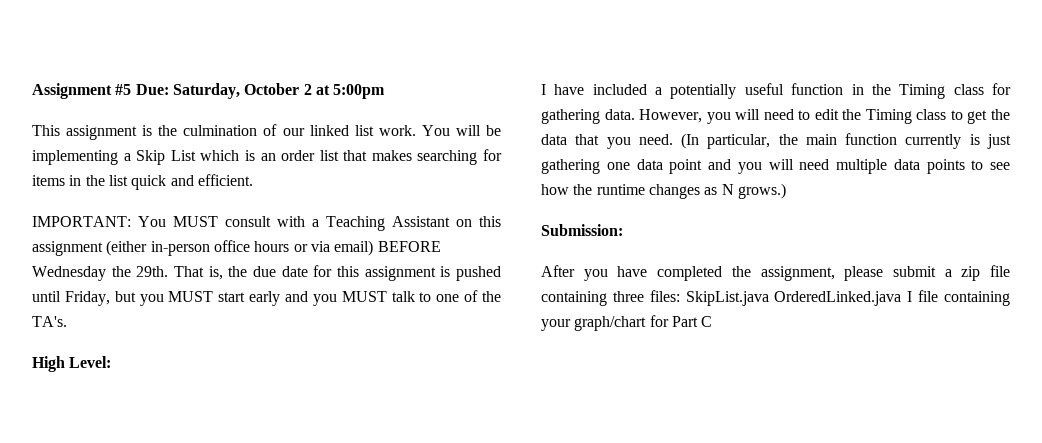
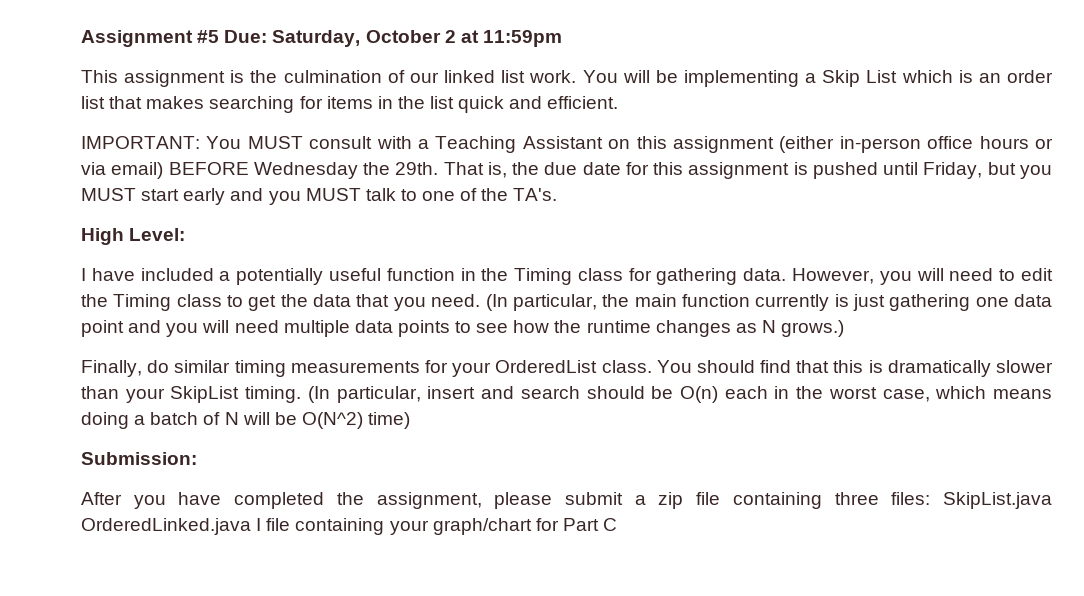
- Assignment #5 Due: Saturday, October 2 at 5:00pm
+ Assignment #5 Due: Saturday, October 2 at 11:59pm
+ Finally, do similar timing measurements for your OrderedList class. You should find that this is dramatically slower than your SkipList timing. (In particular, insert and search should be O(n) each in the worst case, which means doing a batch of N will be O(N^2) time)

